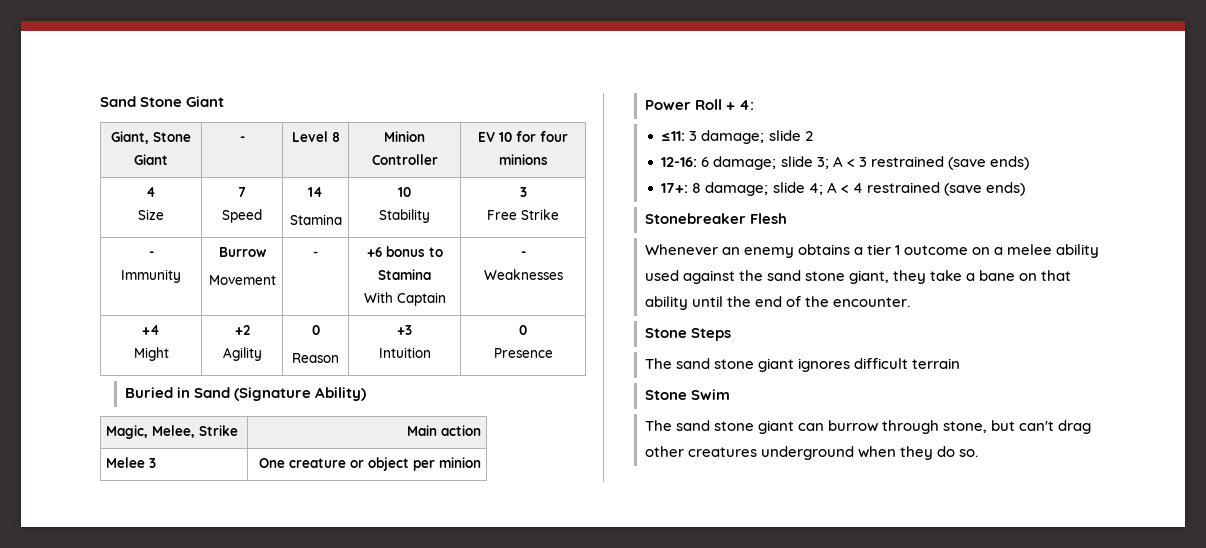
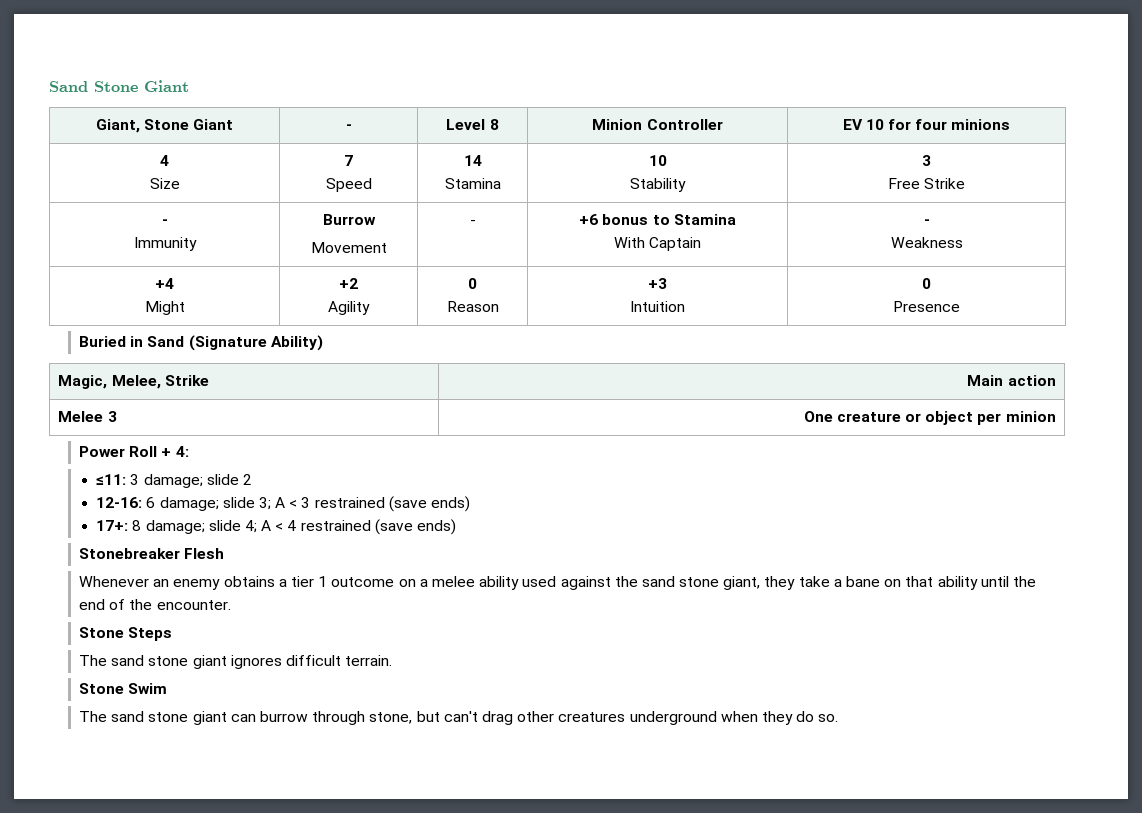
  Giant, Stone Giant | - | Level 8 | Minion Controller | EV 10 for four minions
  4
  Size | 7
  Speed | 14
  Stamina | 10
  Stability | 3
  Free Strike
  -
  Immunity | Burrow
  Movement | - | +6 bonus to Stamina
  With Captain | -
- Weaknesses
+ Weakness
- The sand stone giant ignores difficult terrain
+ The sand stone giant ignores difficult terrain.

